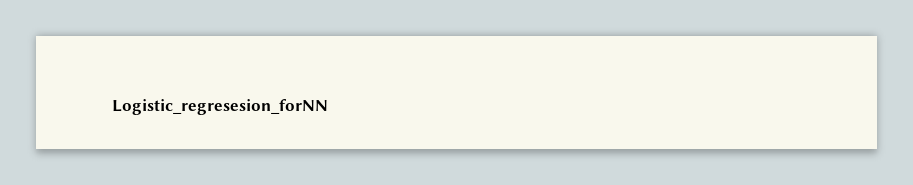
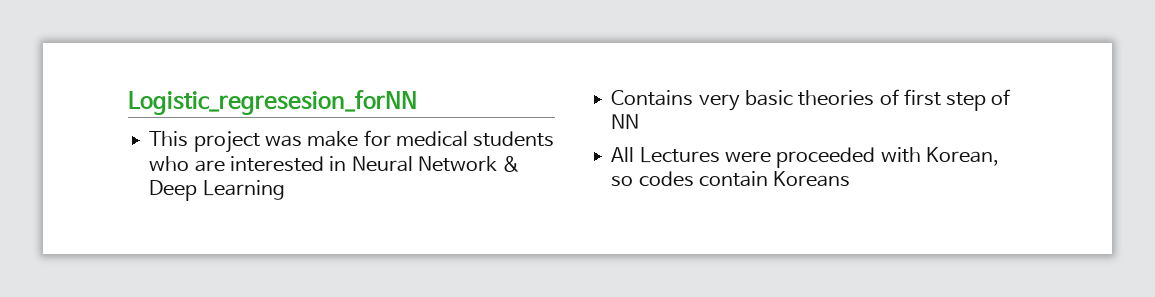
+ This project was make for medical students who are interested in Neural Network & Deep Learning
+ Contains very basic theories of first step of NN
+ All Lectures were proceeded with Korean, so codes contain Koreans

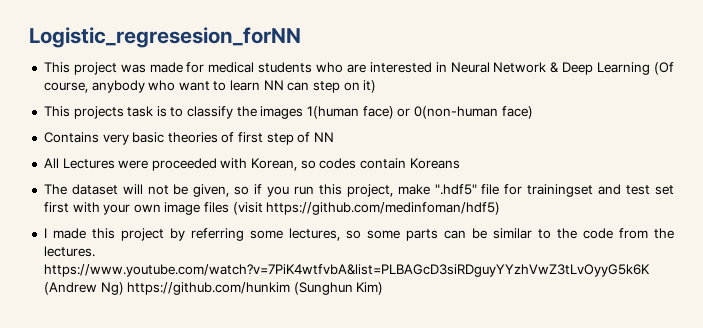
- This project was make for medical students who are interested in Neural Network & Deep Learning
+ This project was made for medical students who are interested in Neural Network & Deep Learning (Of course, anybody who want to learn NN can step on it)
+ This projects task is to classify the images 1(human face) or 0(non-human face)
+ The dataset will not be given, so if you run this project, make ".hdf5" file for trainingset and test set first with your own image files (visit https://github.com/medinfoman/hdf5)
+ I made this project by referring some lectures, so some parts can be similar to the code from the lectures. https://www.youtube.com/watch?v=7PiK4wtfvbA&list=PLBAGcD3siRDguyYYzhVwZ3tLvOyyG5k6K (Andrew Ng) https://github.com/hunkim (Sunghun Kim)

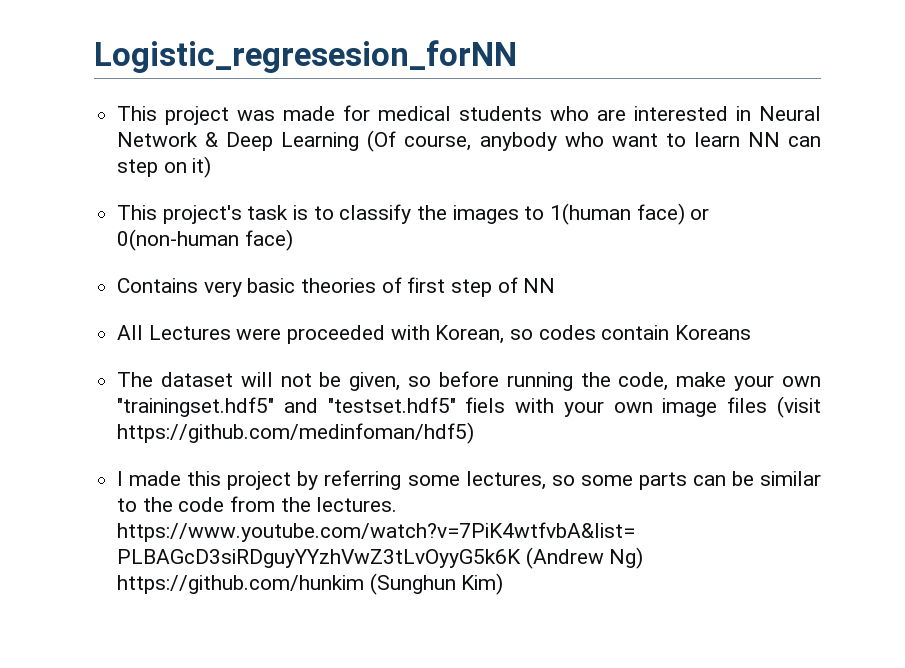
- This projects task is to classify the images 1(human face) or 0(non-human face)
+ This project's task is to classify the images to 1(human face) or 0(non-human face)
- The dataset will not be given, so if you run this project, make ".hdf5" file for trainingset and test set first with your own image files (visit https://github.com/medinfoman/hdf5)
+ The dataset will not be given, so before running the code, make your own "trainingset.hdf5" and "testset.hdf5" fiels with your own image files (visit https://github.com/medinfoman/hdf5)

